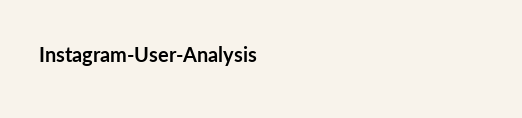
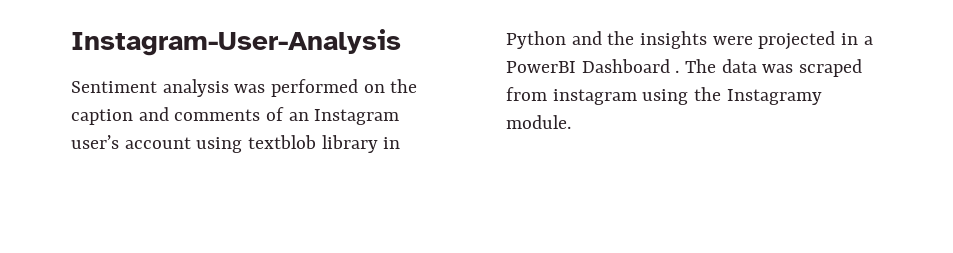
+ Sentiment analysis was performed on the caption and comments of an Instagram user’s account using textblob library in Python and the insights were projected in a PowerBI Dashboard . The data was scraped from instagram using the Instagramy module.

